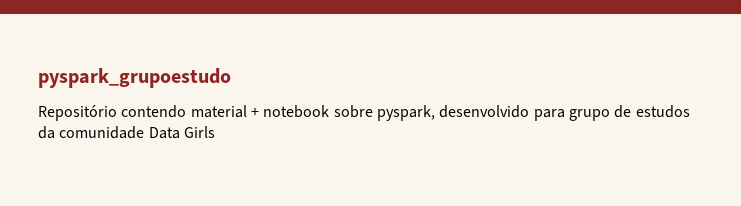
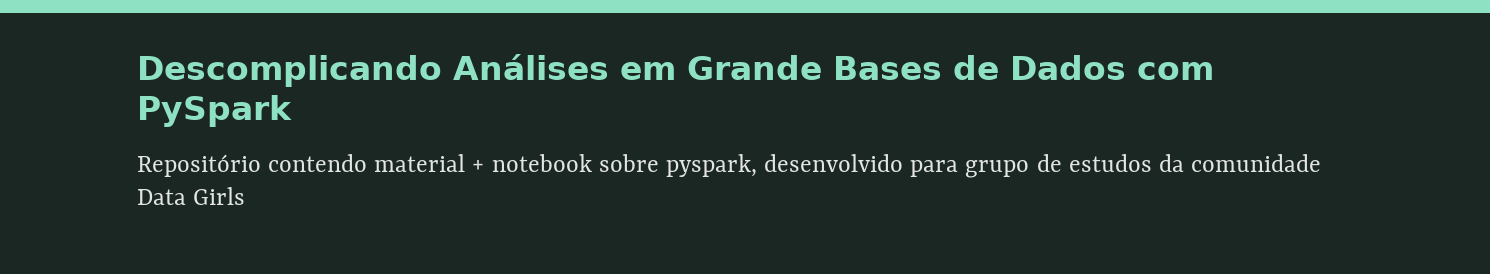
- pyspark_grupoestudo
+ Descomplicando Análises em Grande Bases de Dados com PySpark

